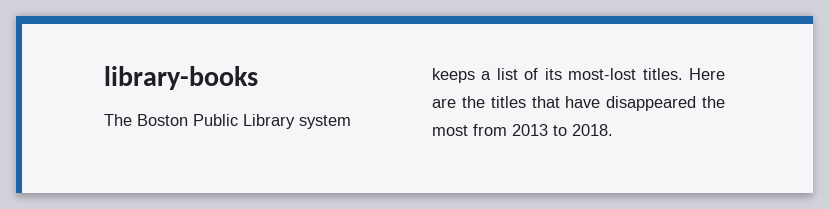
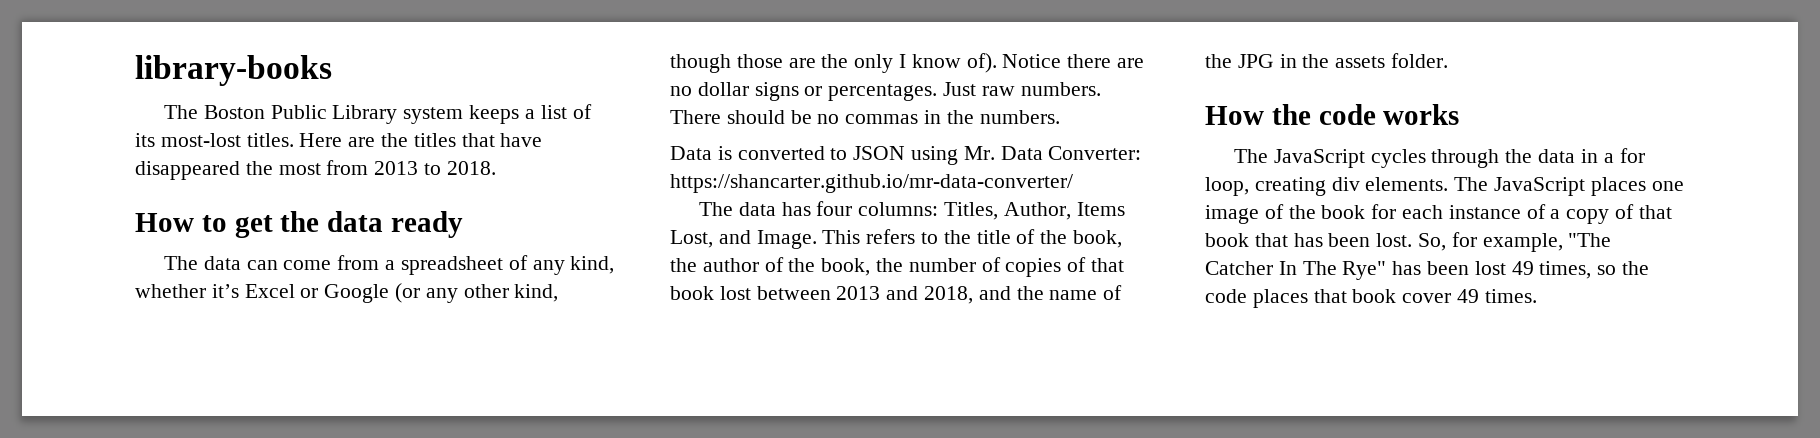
+ How to get the data ready
+ The data can come from a spreadsheet of any kind, whether it’s Excel or Google (or any other kind, though those are the only I know of). Notice there are no dollar signs or percentages. Just raw numbers. There should be no commas in the numbers.
+ Data is converted to JSON using Mr. Data Converter: https://shancarter.github.io/mr-data-converter/
+ The data has four columns: Titles, Author, Items Lost, and Image. This refers to the title of the book, the author of the book, the number of copies of that book lost between 2013 and 2018, and the name of the JPG in the assets folder.
+ How the code works
+ The JavaScript cycles through the data in a for loop, creating div elements. The JavaScript places one image of the book for each instance of a copy of that book that has been lost. So, for example, "The Catcher In The Rye" has been lost 49 times, so the code places that book cover 49 times.

